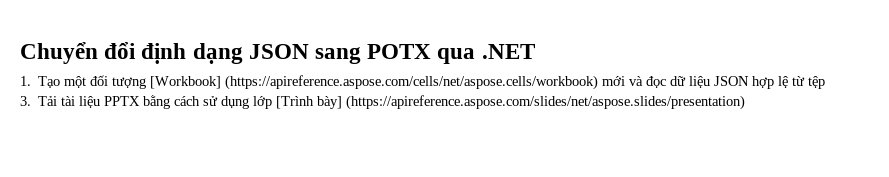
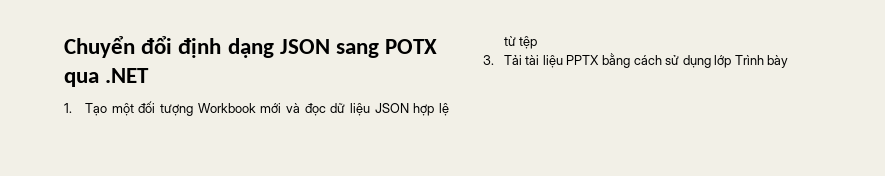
- 1. Tạo một đối tượng [Workbook] (https://apireference.aspose.com/cells/net/aspose.cells/workbook) mới và đọc dữ liệu JSON hợp lệ từ tệp
+ 1. Tạo một đối tượng Workbook mới và đọc dữ liệu JSON hợp lệ từ tệp
- 3. Tải tài liệu PPTX bằng cách sử dụng lớp [Trình bày] (https://apireference.aspose.com/slides/net/aspose.slides/presentation)
+ 3. Tải tài liệu PPTX bằng cách sử dụng lớp Trình bày

